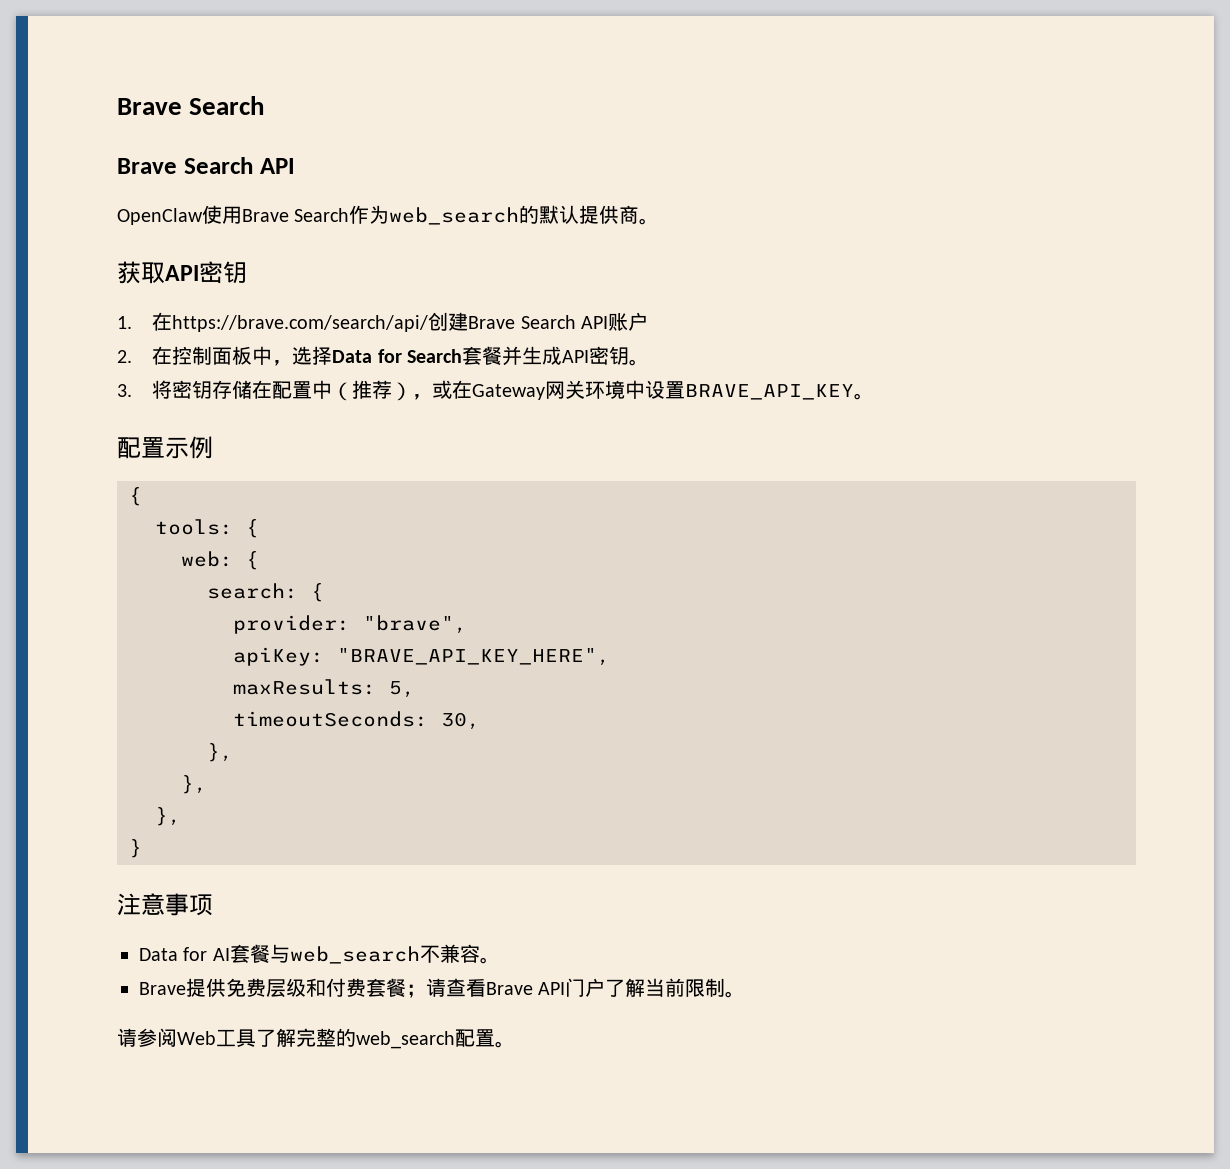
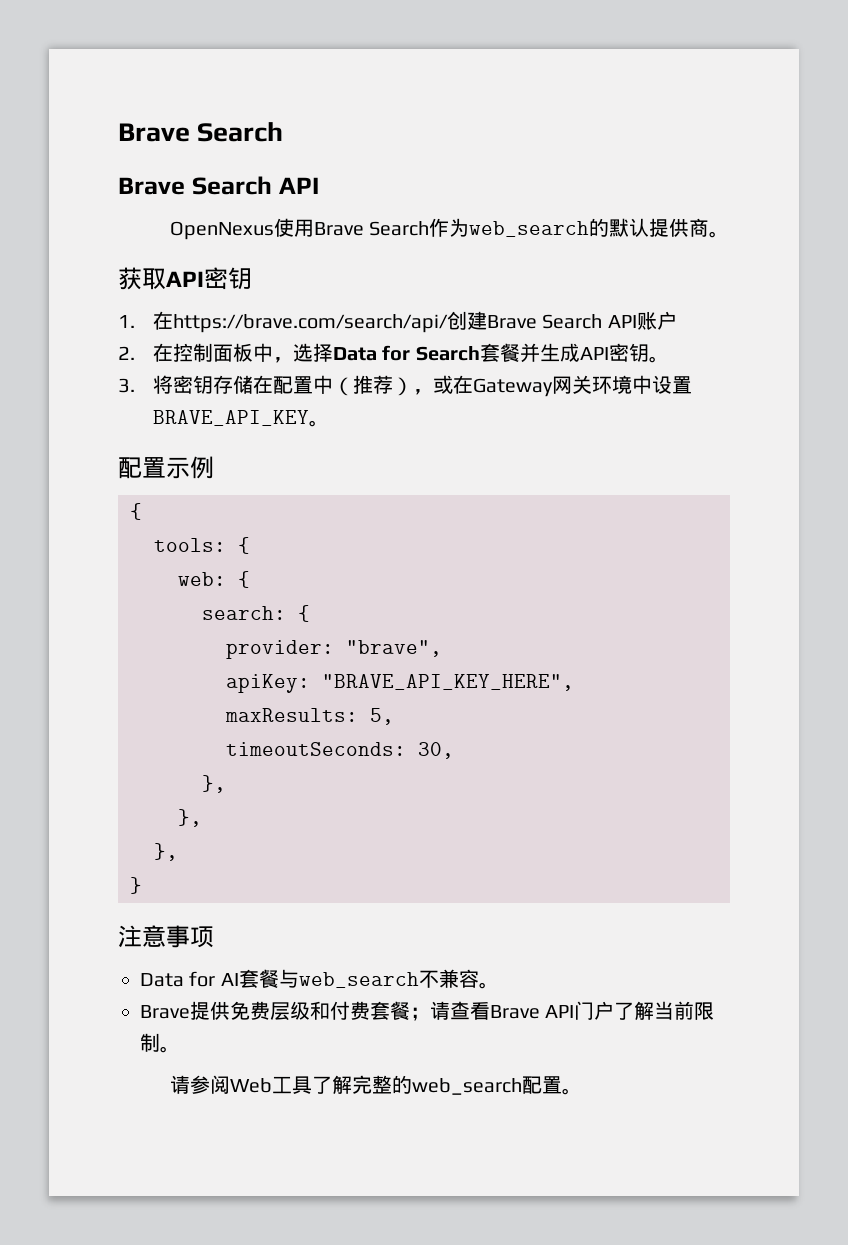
- OpenClaw使用Brave Search作为web_search的默认提供商。
+ OpenNexus使用Brave Search作为web_search的默认提供商。

